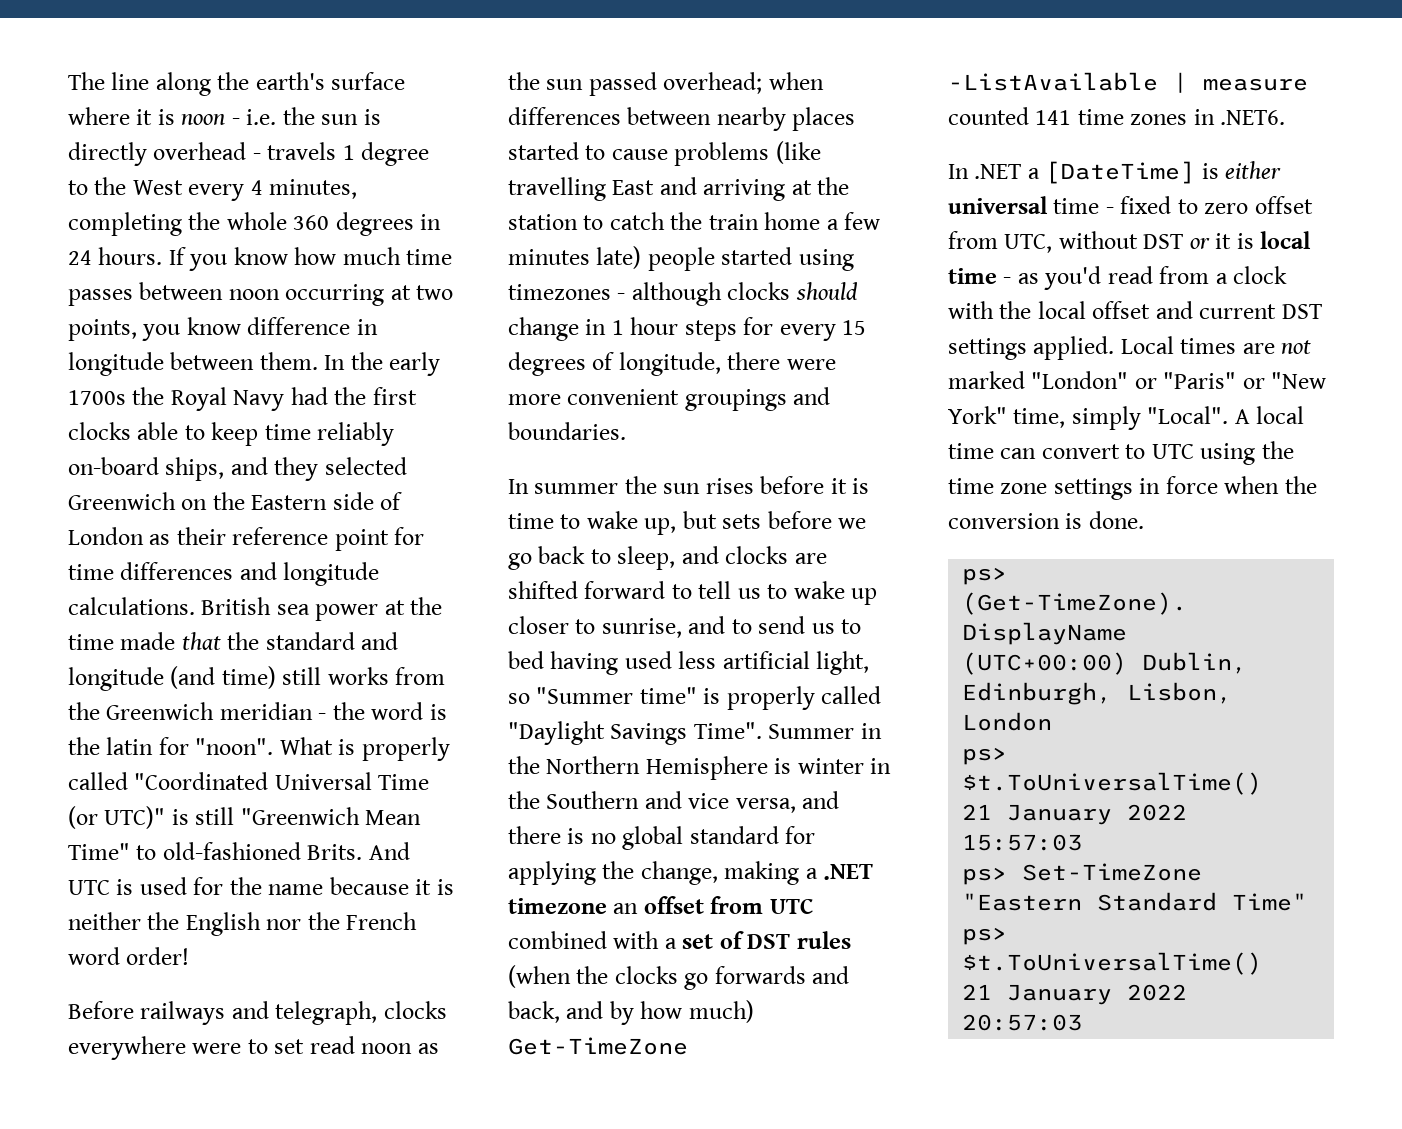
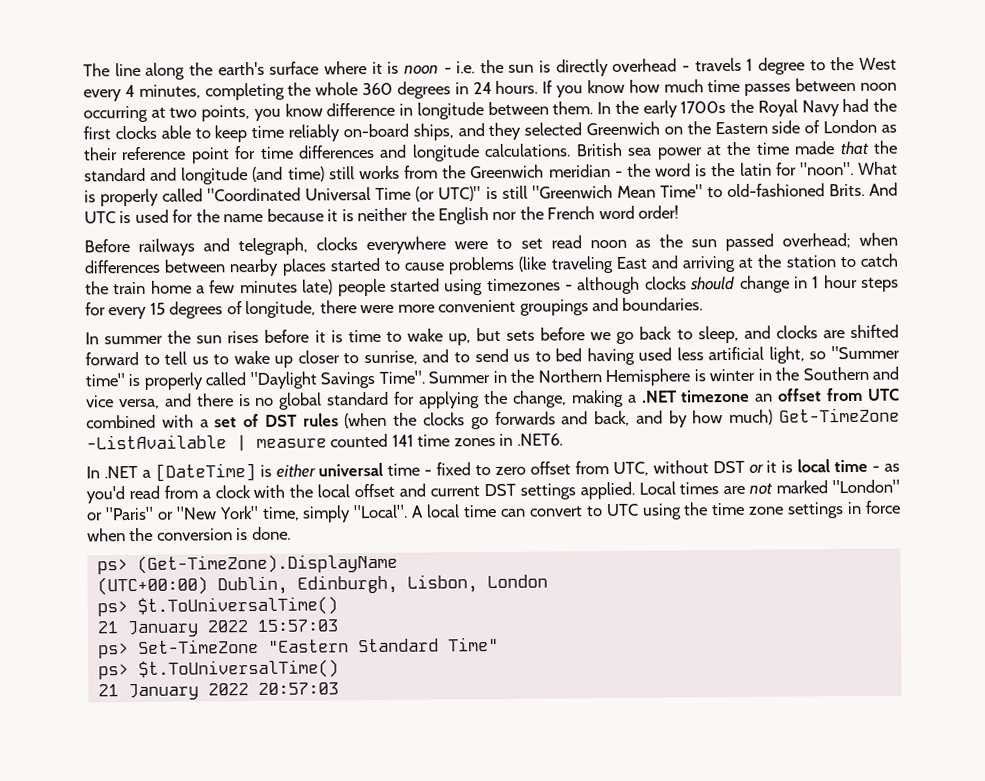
- when differences between nearby places started to cause problems (like travelling East and arriving at the station to catch the train home a few minutes late) people started using timezones - although clocks should change in 1 hour steps for every 15 degrees of longitude, there were more convenient groupings and boundaries.
+ when differences between nearby places started to cause problems (like traveling East and arriving at the station to catch the train home a few minutes late) people started using timezones - although clocks should change in 1 hour steps for every 15 degrees of longitude, there were more convenient groupings and boundaries.

